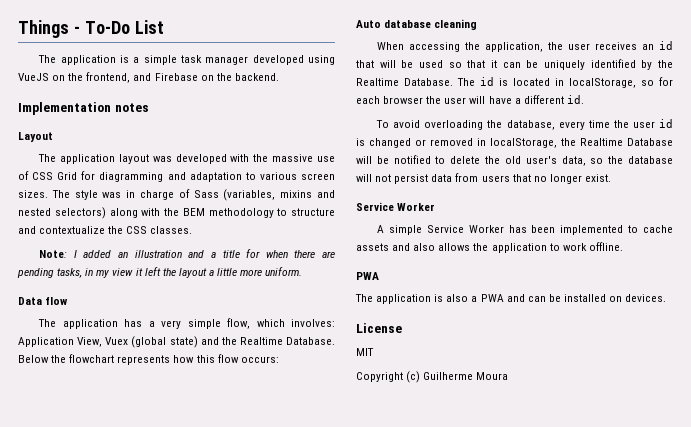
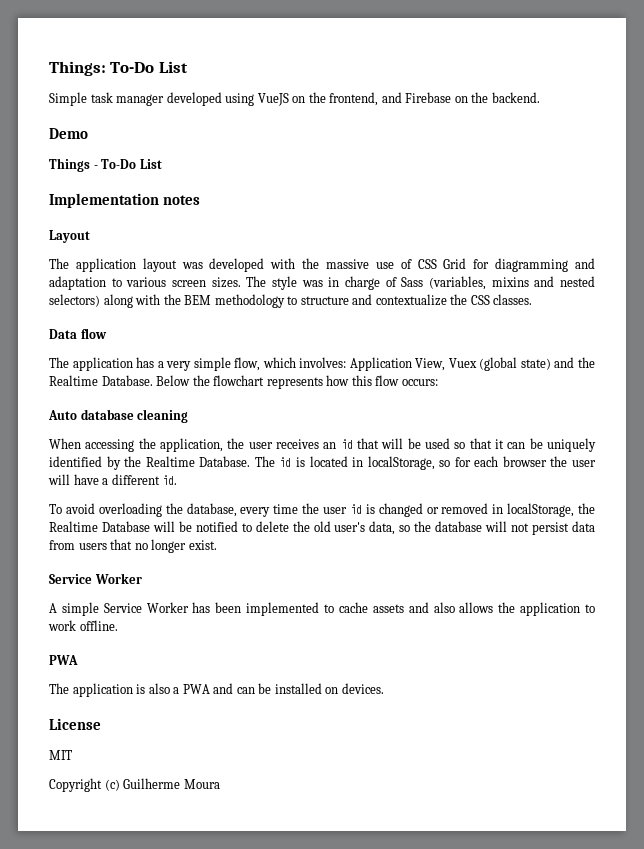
- Things - To-Do List
- The application is a simple task manager developed using VueJS on the frontend, and Firebase on the backend.
+ Things: To-Do List
+ Simple task manager developed using VueJS on the frontend, and Firebase on the backend.
+ Demo
+ Things - To-Do List
- Note: I added an illustration and a title for when there are pending tasks, in my view it left the layout a little more uniform.

